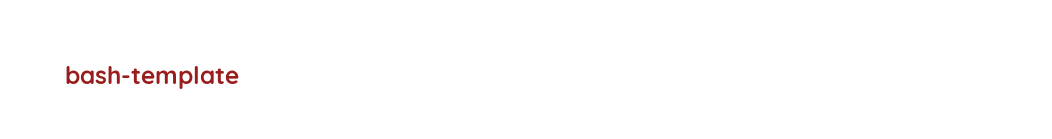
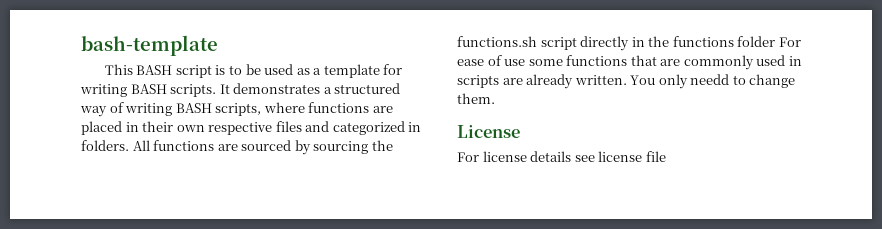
+ This BASH script is to be used as a template for writing BASH scripts. It demonstrates a structured way of writing BASH scripts, where functions are placed in their own respective files and categorized in folders. All functions are sourced by sourcing the functions.sh script directly in the functions folder For ease of use some functions that are commonly used in scripts are already written. You only needd to change them.
+ License
+ For license details see license file

